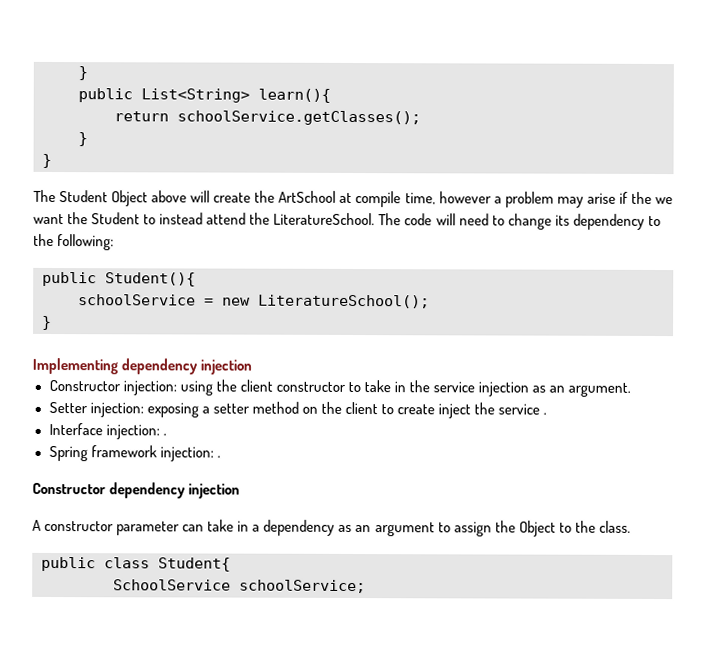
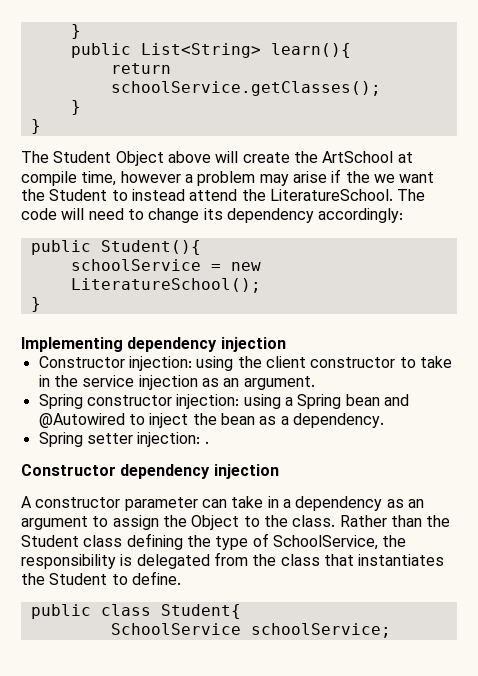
- The code will need to change its dependency to the following:
+ The code will need to change its dependency accordingly:
- Setter injection: exposing a setter method on the client to create inject the service .
- Interface injection: .
- Spring framework injection: .
+ Spring constructor injection: using a Spring bean and @Autowired to inject the bean as a dependency.
+ Spring setter injection: .
+ Rather than the Student class defining the type of SchoolService, the responsibility is delegated from the class that instantiates the Student to define.

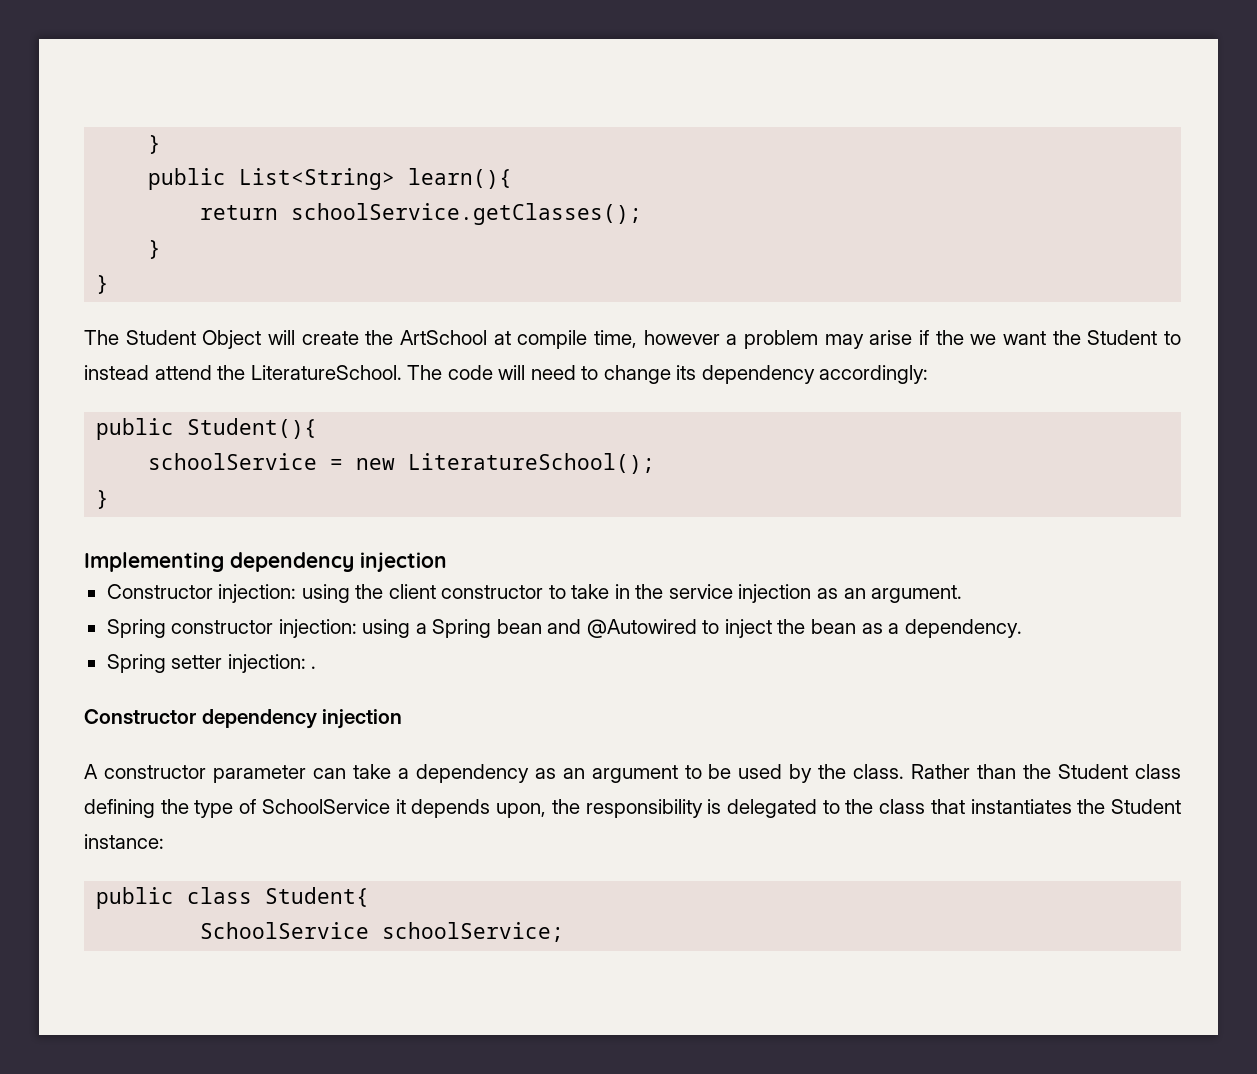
- The Student Object above will create the ArtSchool at compile time, however a problem may arise if the we want the Student to instead attend the LiteratureSchool.
+ The Student Object will create the ArtSchool at compile time, however a problem may arise if the we want the Student to instead attend the LiteratureSchool.
- A constructor parameter can take in a dependency as an argument to assign the Object to the class.
+ A constructor parameter can take a dependency as an argument to be used by the class.
- Rather than the Student class defining the type of SchoolService, the responsibility is delegated from the class that instantiates the Student to define.
+ Rather than the Student class defining the type of SchoolService it depends upon, the responsibility is delegated to the class that instantiates the Student instance:

